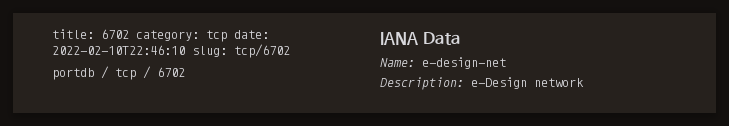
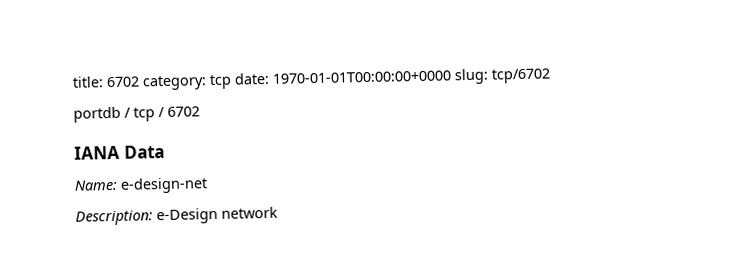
- title: 6702 category: tcp date: 2022-02-10T22:46:10 slug: tcp/6702
+ title: 6702 category: tcp date: 1970-01-01T00:00:00+0000 slug: tcp/6702

